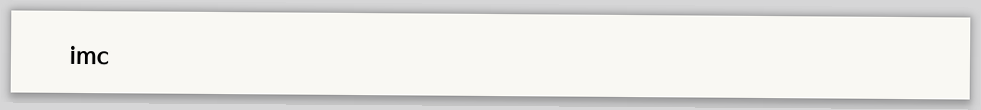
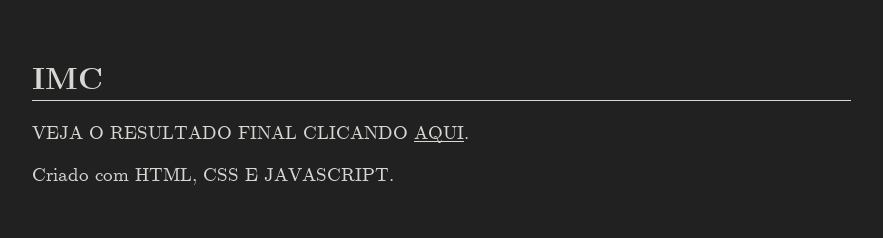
- imc
+ IMC
+ VEJA O RESULTADO FINAL CLICANDO AQUI.
+ Criado com HTML, CSS E JAVASCRIPT.

